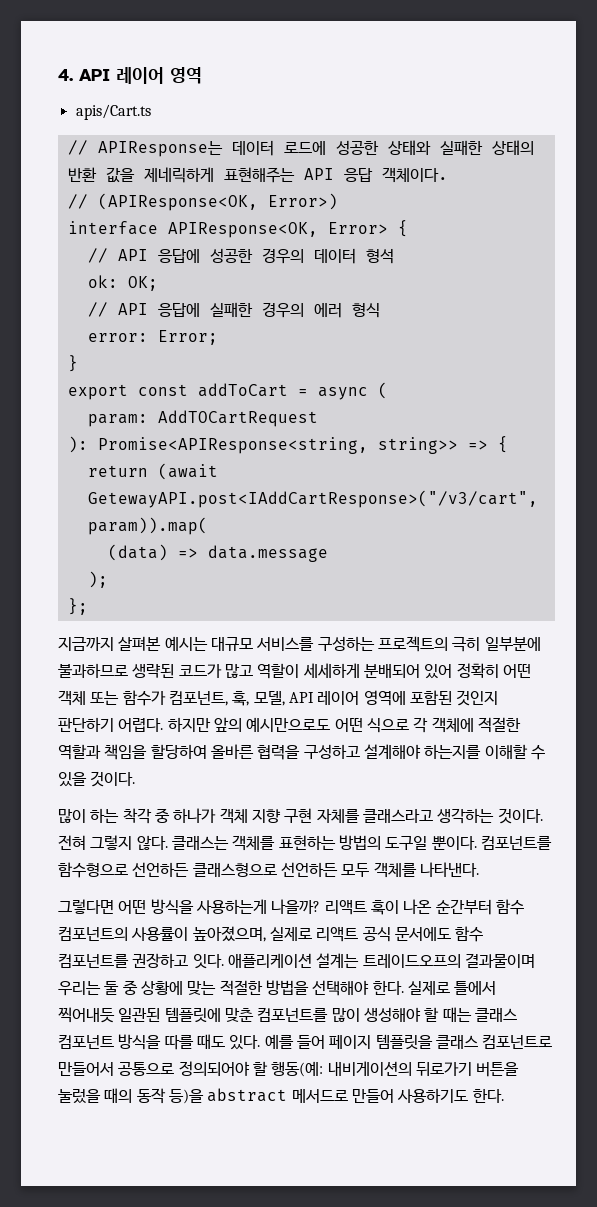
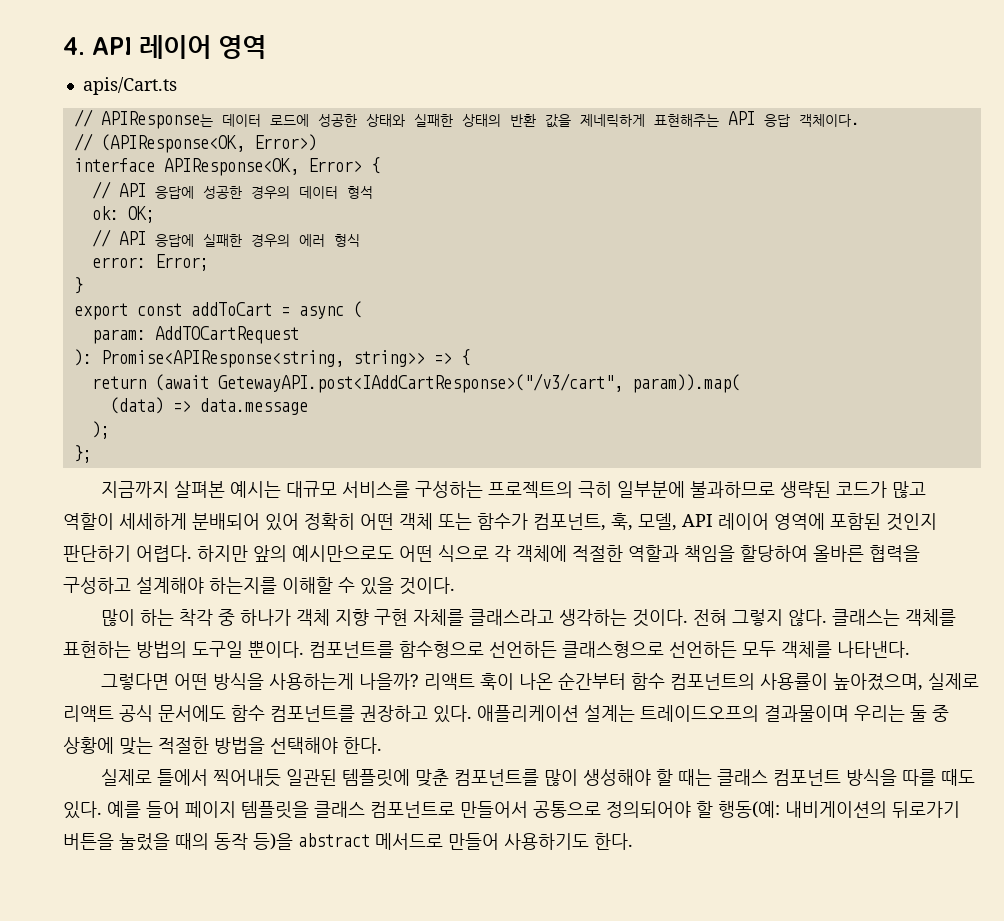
- 리액트 훅이 나온 순간부터 함수 컴포넌트의 사용률이 높아졌으며, 실제로 리액트 공식 문서에도 함수 컴포넌트를 권장하고 잇다.
+ 리액트 훅이 나온 순간부터 함수 컴포넌트의 사용률이 높아졌으며, 실제로 리액트 공식 문서에도 함수 컴포넌트를 권장하고 있다.
- 애플리케이션 설계는 트레이드오프의 결과물이며 우리는 둘 중 상황에 맞는 적절한 방법을 선택해야 한다. 실제로 틀에서 찍어내듯 일관된 템플릿에 맞춘 컴포넌트를 많이 생성해야 할 때는 클래스 컴포넌트 방식을 따를 때도 있다.
+ 애플리케이션 설계는 트레이드오프의 결과물이며 우리는 둘 중 상황에 맞는 적절한 방법을 선택해야 한다.
+ 실제로 틀에서 찍어내듯 일관된 템플릿에 맞춘 컴포넌트를 많이 생성해야 할 때는 클래스 컴포넌트 방식을 따를 때도 있다.

